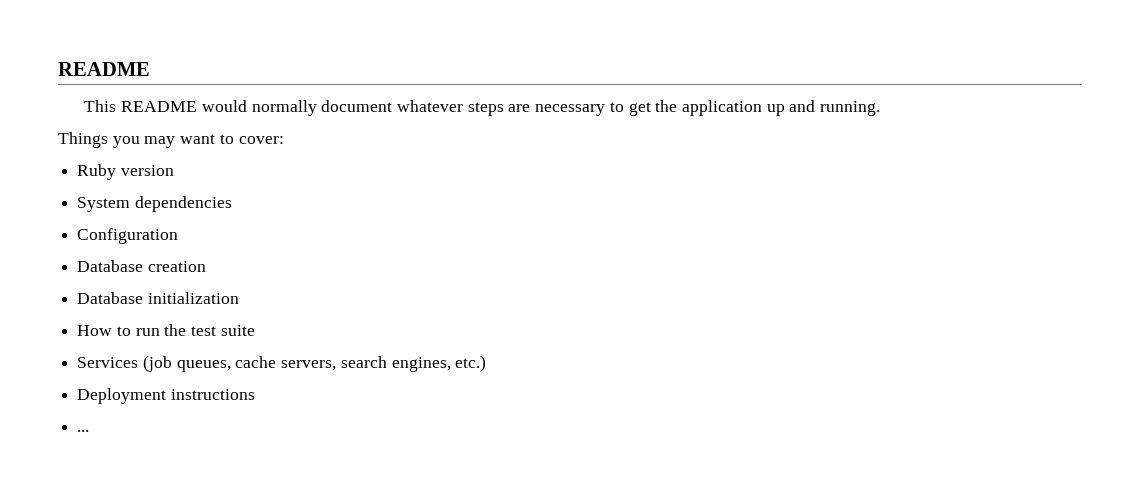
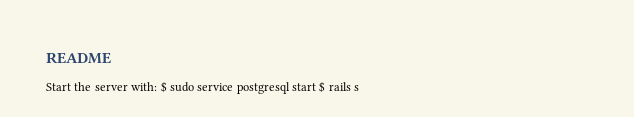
- This README would normally document whatever steps are necessary to get the application up and running.
- Things you may want to cover:
- Ruby version
- System dependencies
- Configuration
- Database creation
- Database initialization
- How to run the test suite
- Services (job queues, cache servers, search engines, etc.)
- Deployment instructions
- ...
+ Start the server with: $ sudo service postgresql start $ rails s

